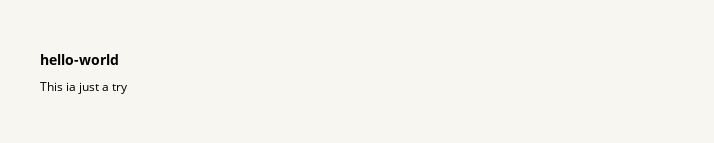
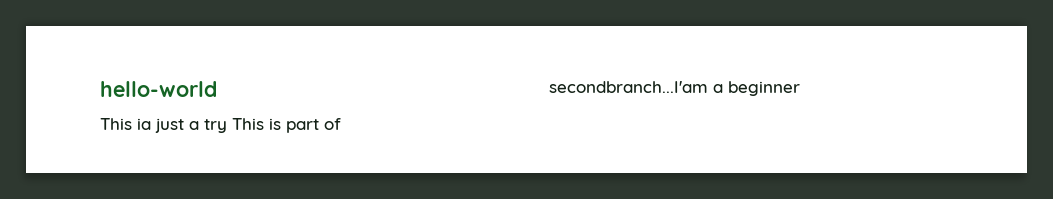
- This ia just a try
+ This ia just a try This is part of secondbranch...I'am a beginner

